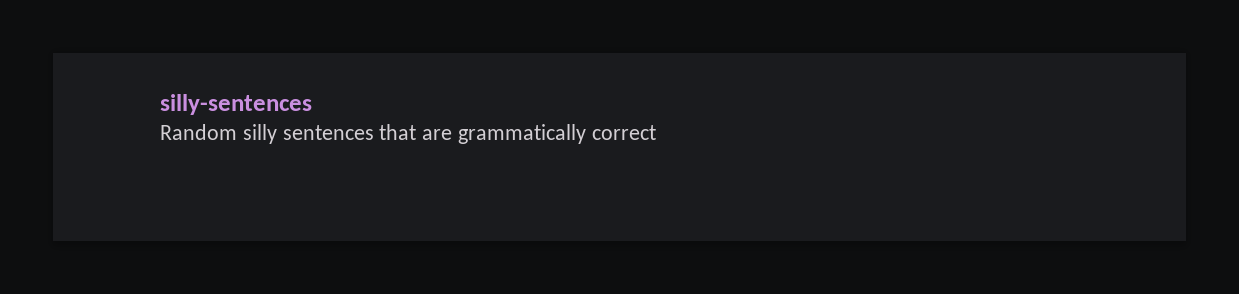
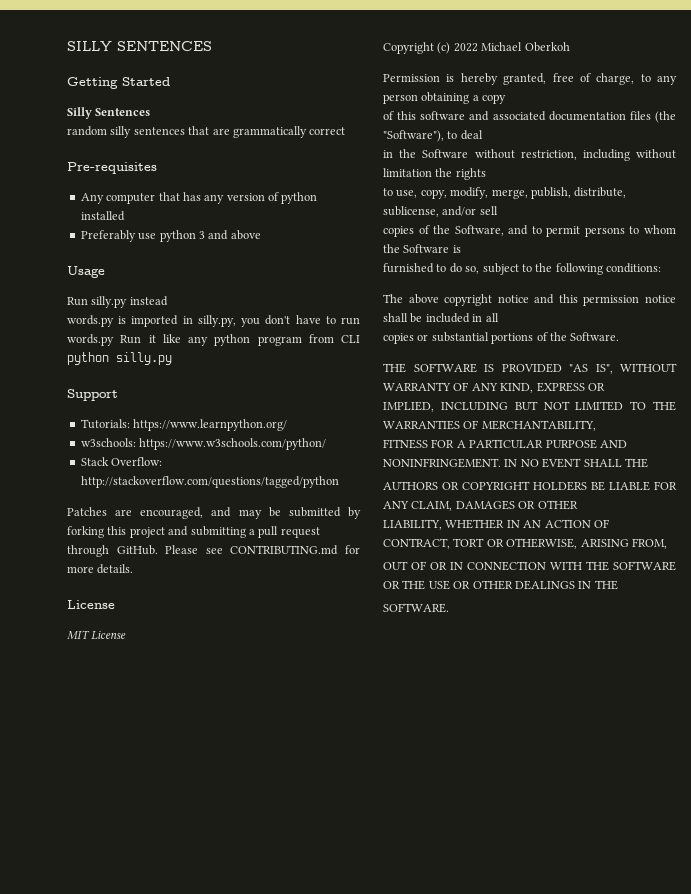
- silly-sentences
- Random silly sentences that are grammatically correct
+ SILLY SENTENCES
+ Getting Started
+ Silly Sentences
+ random silly sentences that are grammatically correct
+ Pre-requisites
+ Any computer that has any version of python installed
+ Preferably use python 3 and above
+ Usage
+ Run silly.py instead
+ words.py is imported in silly.py, you don't have to run words.py Run it like any python program from CLI python silly.py
+ Support
+ Tutorials: https://www.learnpython.org/
+ w3schools: https://www.w3schools.com/python/
+ Stack Overflow: http://stackoverflow.com/questions/tagged/python
+ Patches are encouraged, and may be submitted by forking this project and submitting a pull request through GitHub. Please see CONTRIBUTING.md for more details.
+ License
+ MIT License
+ Copyright (c) 2022 Michael Oberkoh
+ Permission is hereby granted, free of charge, to any person obtaining a copy
+ of this software and associated documentation files (the "Software"), to deal
+ in the Software without restriction, including without limitation the rights
+ to use, copy, modify, merge, publish, distribute, sublicense, and/or sell
+ copies of the Software, and to permit persons to whom the Software is
+ furnished to do so, subject to the following conditions:
+ The above copyright notice and this permission notice shall be included in all
+ copies or substantial portions of the Software.
+ THE SOFTWARE IS PROVIDED "AS IS", WITHOUT WARRANTY OF ANY KIND, EXPRESS OR
+ IMPLIED, INCLUDING BUT NOT LIMITED TO THE WARRANTIES OF MERCHANTABILITY,
+ FITNESS FOR A PARTICULAR PURPOSE AND NONINFRINGEMENT. IN NO EVENT SHALL THE
+ AUTHORS OR COPYRIGHT HOLDERS BE LIABLE FOR ANY CLAIM, DAMAGES OR OTHER
+ LIABILITY, WHETHER IN AN ACTION OF CONTRACT, TORT OR OTHERWISE, ARISING FROM,
+ OUT OF OR IN CONNECTION WITH THE SOFTWARE OR THE USE OR OTHER DEALINGS IN THE
+ SOFTWARE.

